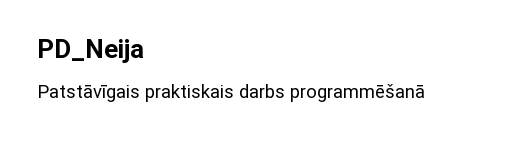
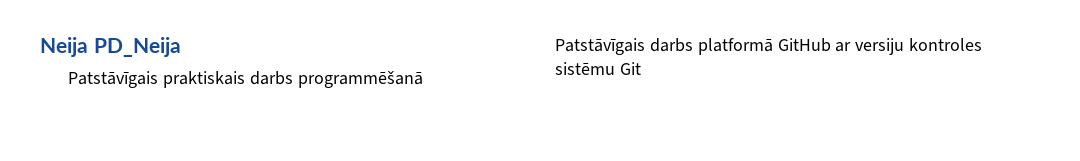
- PD_Neija
+ Neija PD_Neija
- Patstāvīgais praktiskais darbs programmēšanā
+ Patstāvīgais praktiskais darbs programmēšanā Patstāvīgais darbs platformā GitHub ar versiju kontroles sistēmu Git

